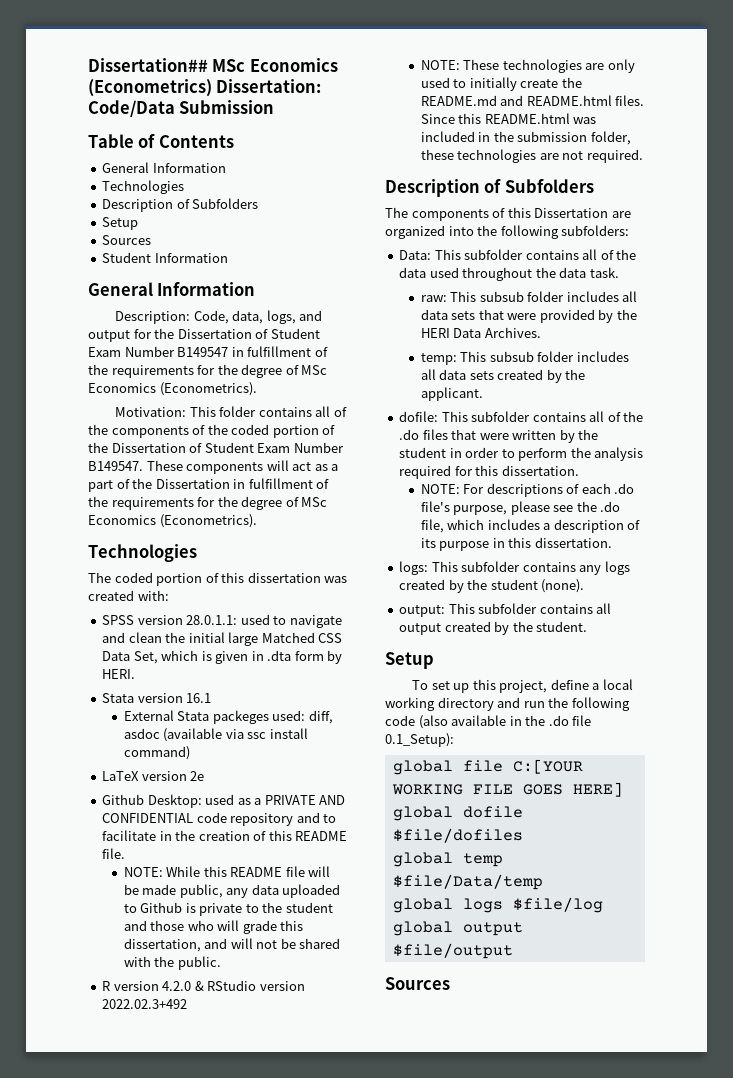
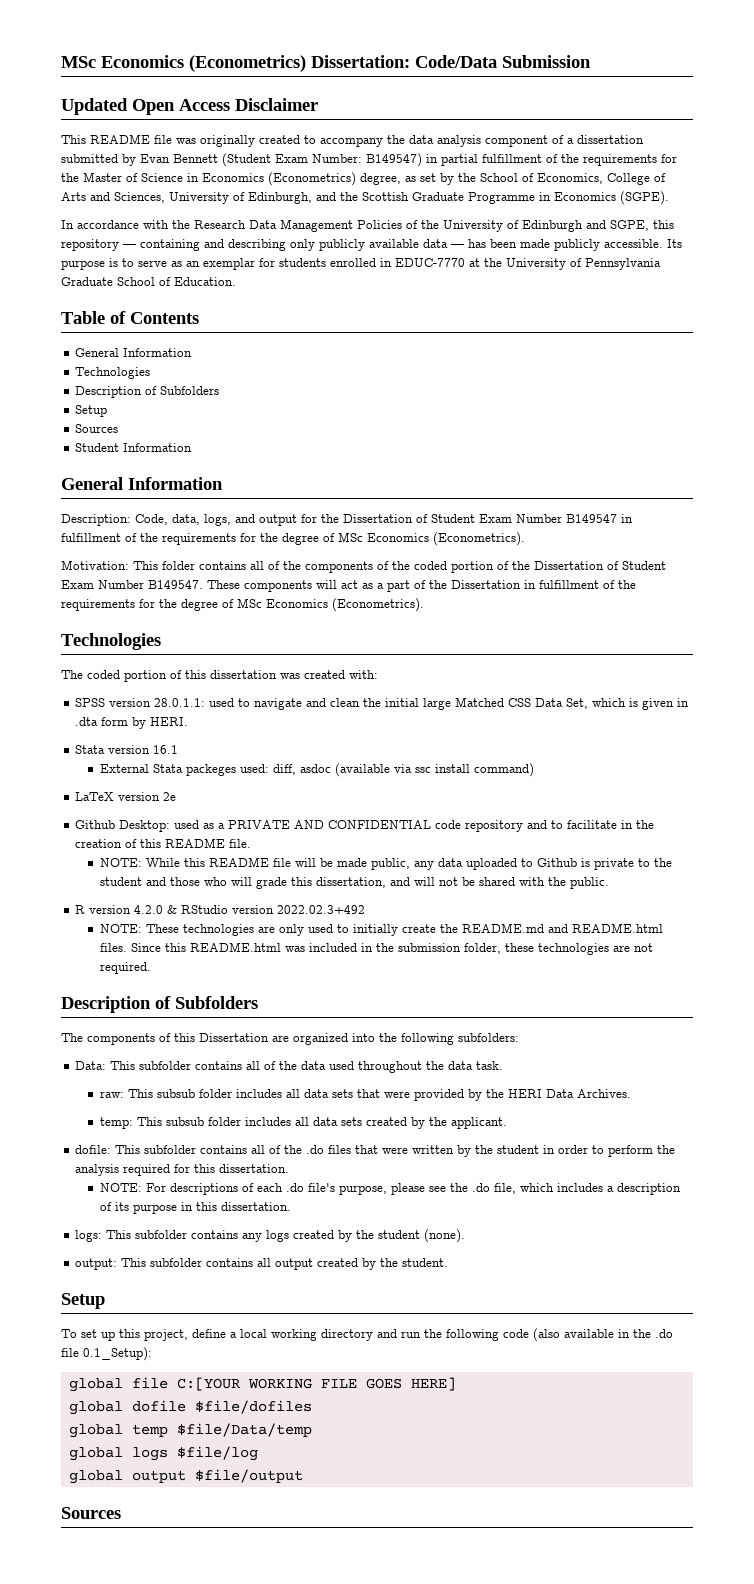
- Dissertation## MSc Economics (Econometrics) Dissertation: Code/Data Submission
+ MSc Economics (Econometrics) Dissertation: Code/Data Submission
+ Updated Open Access Disclaimer
+ This README file was originally created to accompany the data analysis component of a dissertation submitted by Evan Bennett (Student Exam Number: B149547) in partial fulfillment of the requirements for the Master of Science in Economics (Econometrics) degree, as set by the School of Economics, College of Arts and Sciences, University of Edinburgh, and the Scottish Graduate Programme in Economics (SGPE).
+ In accordance with the Research Data Management Policies of the University of Edinburgh and SGPE, this repository — containing and describing only publicly available data — has been made publicly accessible. Its purpose is to serve as an exemplar for students enrolled in EDUC-7770 at the University of Pennsylvania Graduate School of Education.

